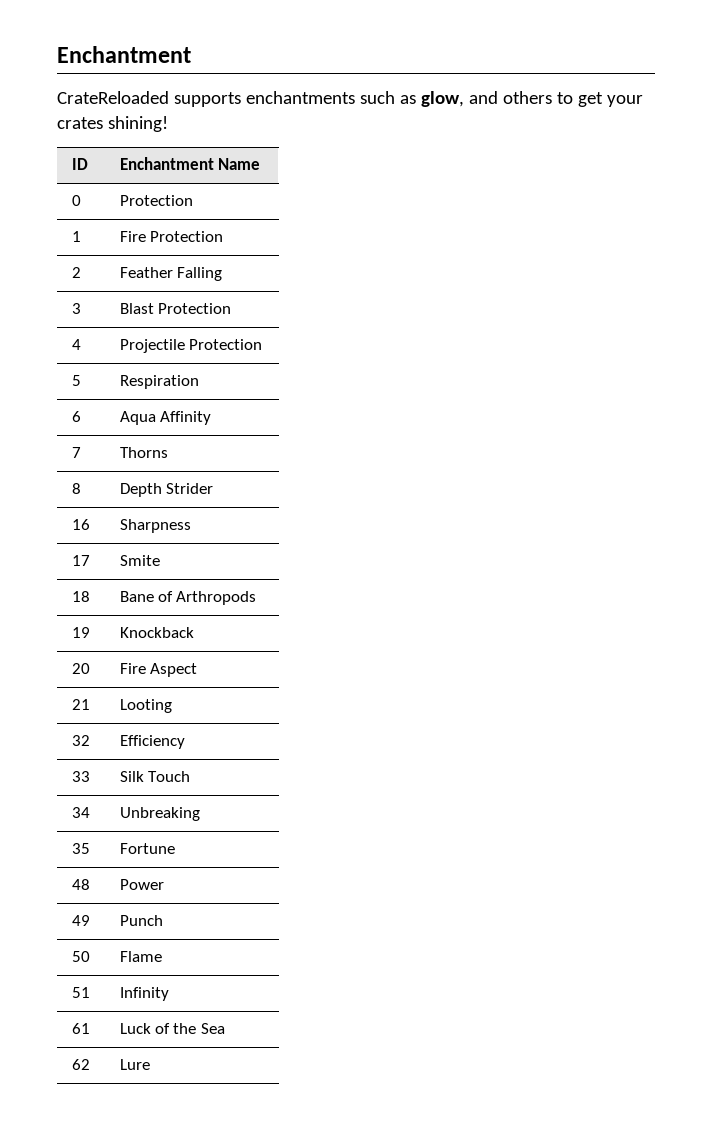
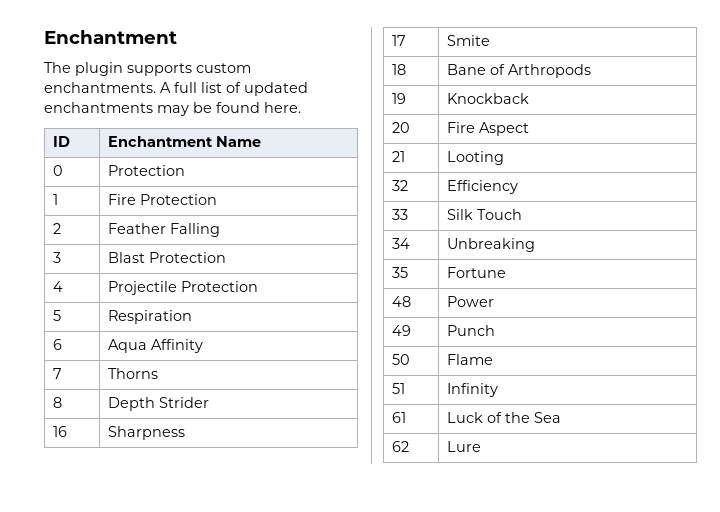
- CrateReloaded supports enchantments such as glow, and others to get your crates shining!
+ The plugin supports custom enchantments. A full list of updated enchantments may be found here.

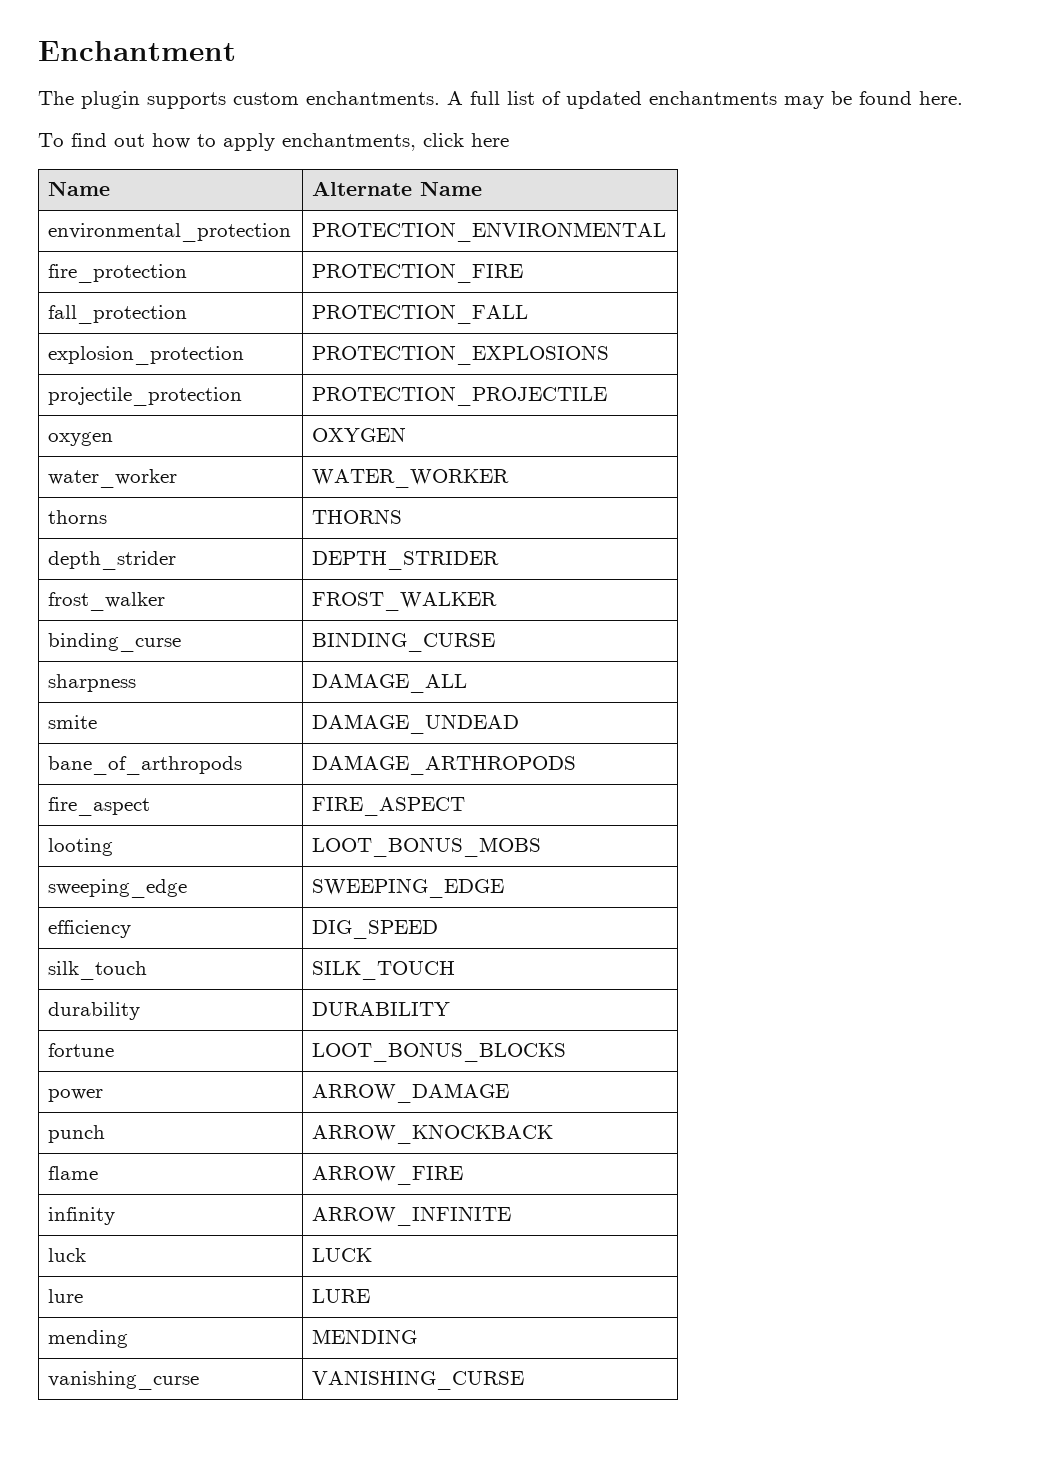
- ID | Enchantment Name
- 0 | Protection
- 1 | Fire Protection
- 2 | Feather Falling
- 3 | Blast Protection
- 4 | Projectile Protection
- 5 | Respiration
- 6 | Aqua Affinity
- 7 | Thorns
- 8 | Depth Strider
- 16 | Sharpness
- 17 | Smite
- 18 | Bane of Arthropods
- 19 | Knockback
- 20 | Fire Aspect
- 21 | Looting
- 32 | Efficiency
- 33 | Silk Touch
- 34 | Unbreaking
- 35 | Fortune
- 48 | Power
- 49 | Punch
- 50 | Flame
- 51 | Infinity
- 61 | Luck of the Sea
- 62 | Lure
+ To find out how to apply enchantments, click here
+ Name | Alternate Name
+ environmental_protection | PROTECTION_ENVIRONMENTAL
+ fire_protection | PROTECTION_FIRE
+ fall_protection | PROTECTION_FALL
+ explosion_protection | PROTECTION_EXPLOSIONS
+ projectile_protection | PROTECTION_PROJECTILE
+ oxygen | OXYGEN
+ water_worker | WATER_WORKER
+ thorns | THORNS
+ depth_strider | DEPTH_STRIDER
+ frost_walker | FROST_WALKER
+ binding_curse | BINDING_CURSE
+ sharpness | DAMAGE_ALL
+ smite | DAMAGE_UNDEAD
+ bane_of_arthropods | DAMAGE_ARTHROPODS
+ fire_aspect | FIRE_ASPECT
+ looting | LOOT_BONUS_MOBS
+ sweeping_edge | SWEEPING_EDGE
+ efficiency | DIG_SPEED
+ silk_touch | SILK_TOUCH
+ durability | DURABILITY
+ fortune | LOOT_BONUS_BLOCKS
+ power | ARROW_DAMAGE
+ punch | ARROW_KNOCKBACK
+ flame | ARROW_FIRE
+ infinity | ARROW_INFINITE
+ luck | LUCK
+ lure | LURE
+ mending | MENDING
+ vanishing_curse | VANISHING_CURSE

